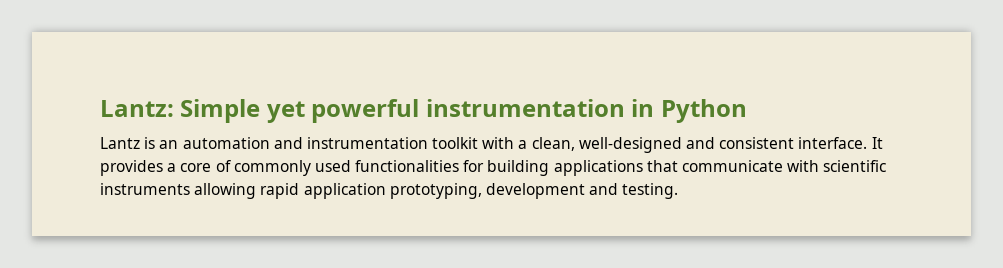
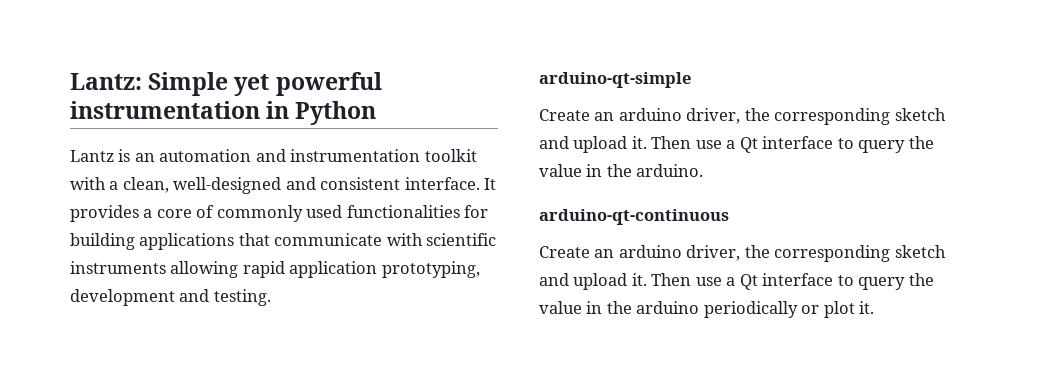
+ arduino-qt-simple
+ Create an arduino driver, the corresponding sketch and upload it. Then use a Qt interface to query the value in the arduino.
+ arduino-qt-continuous
+ Create an arduino driver, the corresponding sketch and upload it. Then use a Qt interface to query the value in the arduino periodically or plot it.

